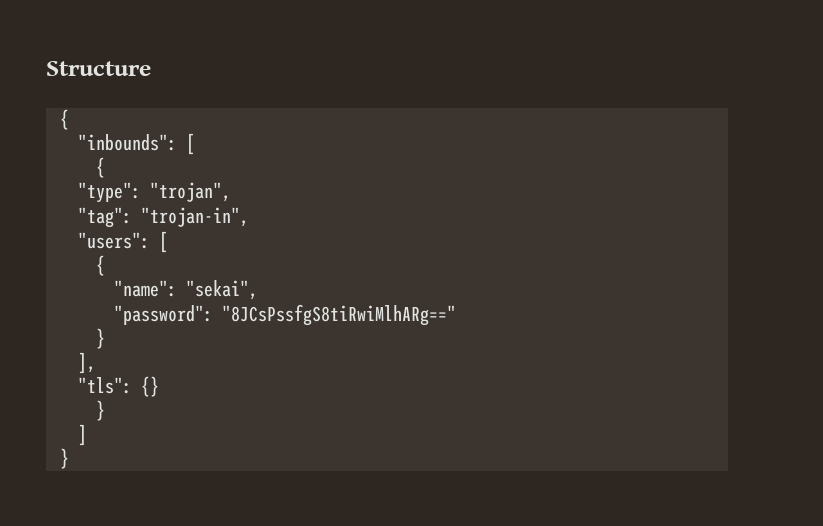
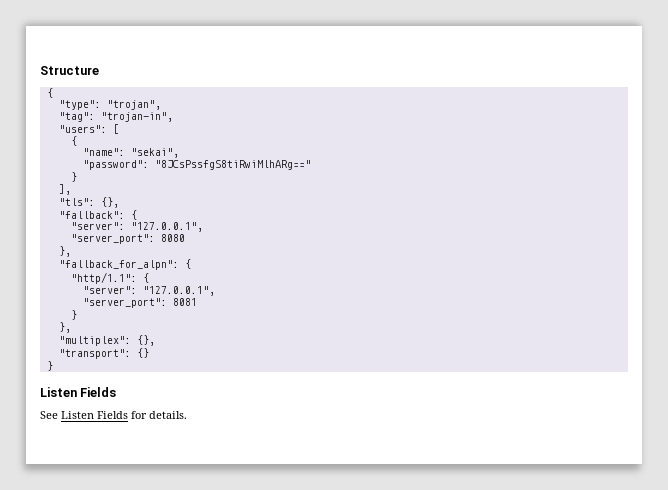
- "inbounds": [
- {
- "tls": {}
+ "tls": {},
+ "fallback": {
+ "server": "127.0.0.1",
+ "server_port": 8080
+ },
+ "fallback_for_alpn": {
+ "http/1.1": {
+ "server": "127.0.0.1",
+ "server_port": 8081
  }
- ]
+ },
+ "multiplex": {},
+ "transport": {}
  }
+ Listen Fields
+ See Listen Fields for details.

